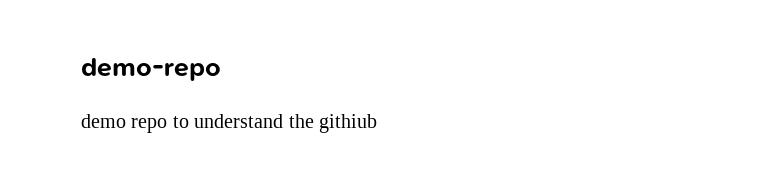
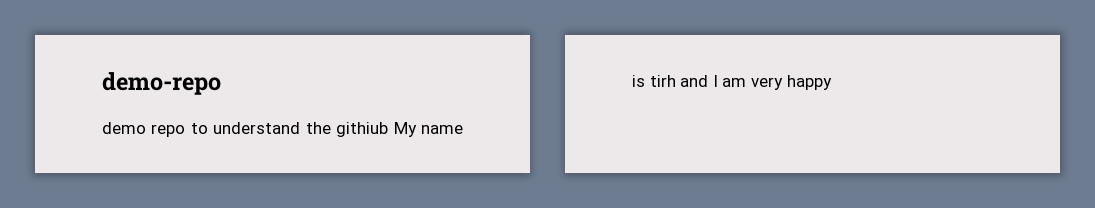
- demo repo to understand the githiub
+ demo repo to understand the githiub My name is tirh and I am very happy

